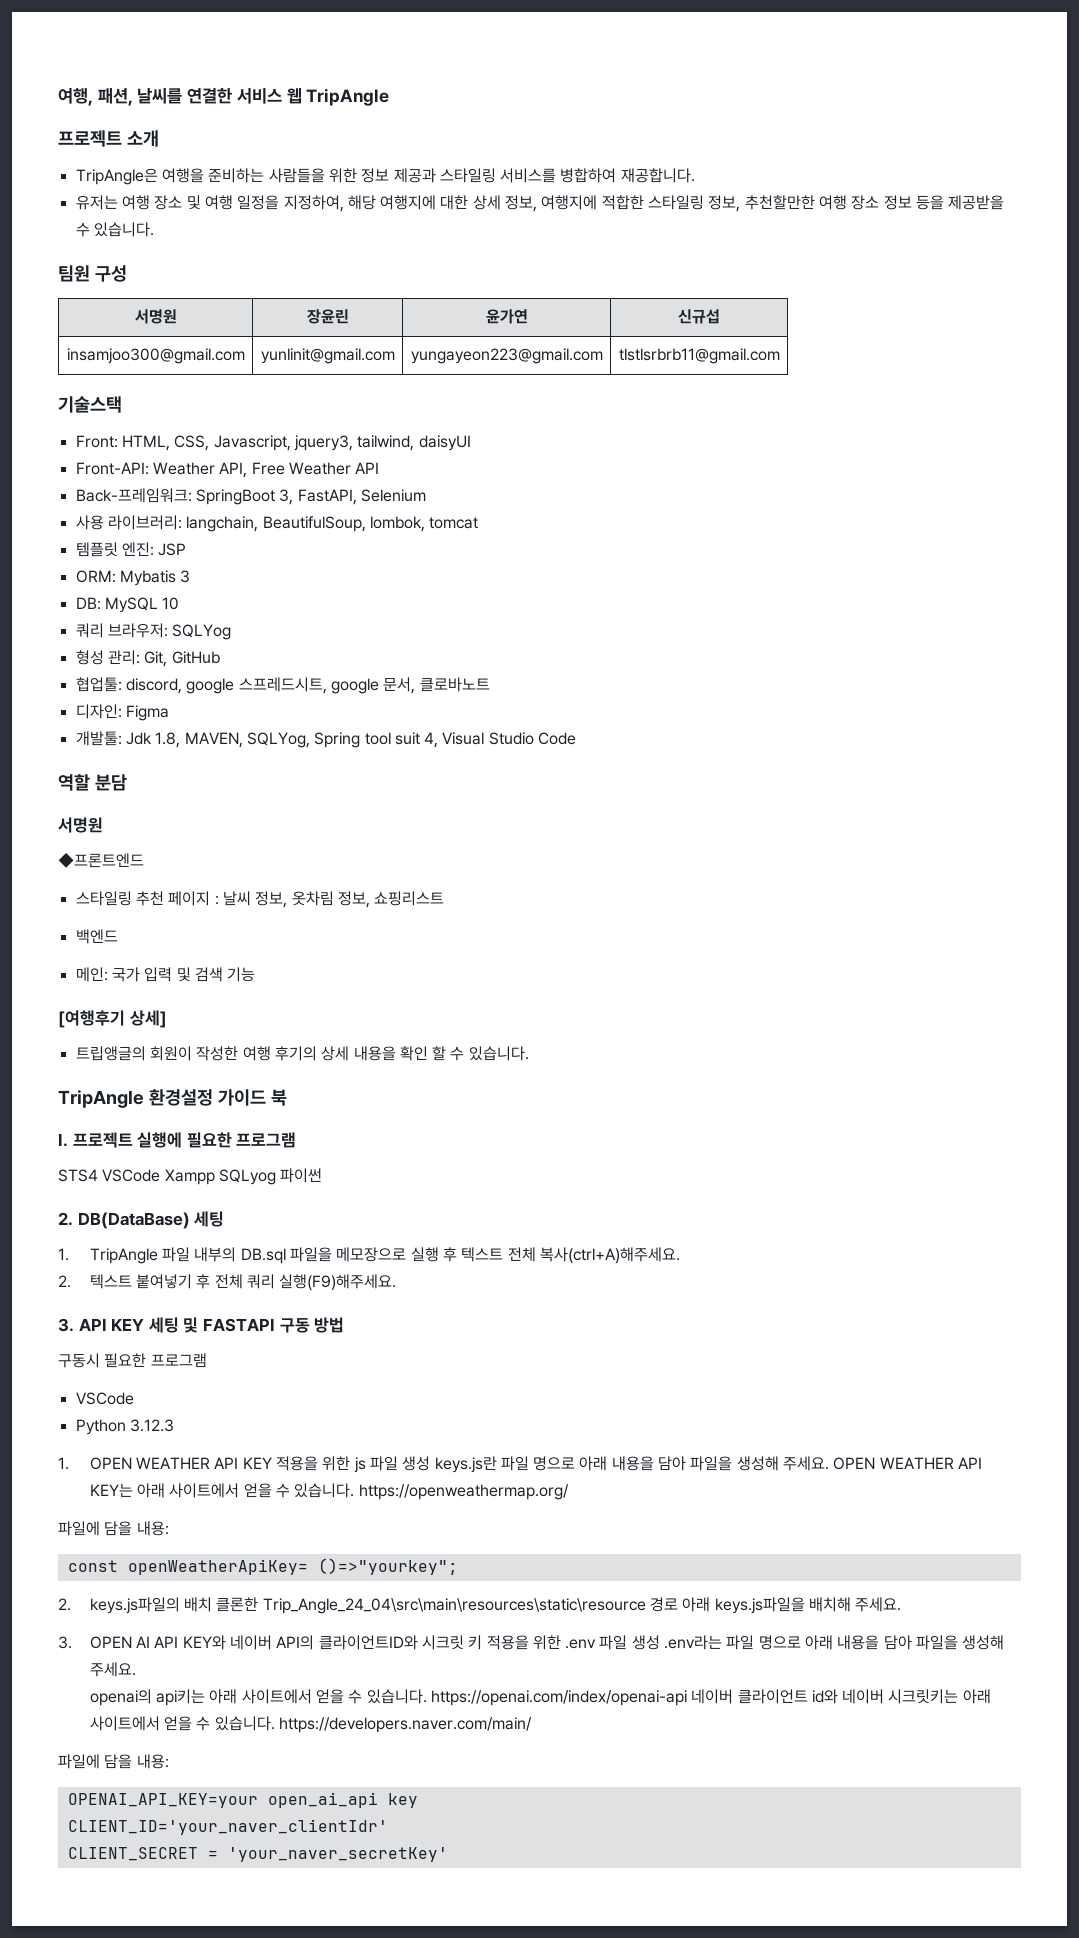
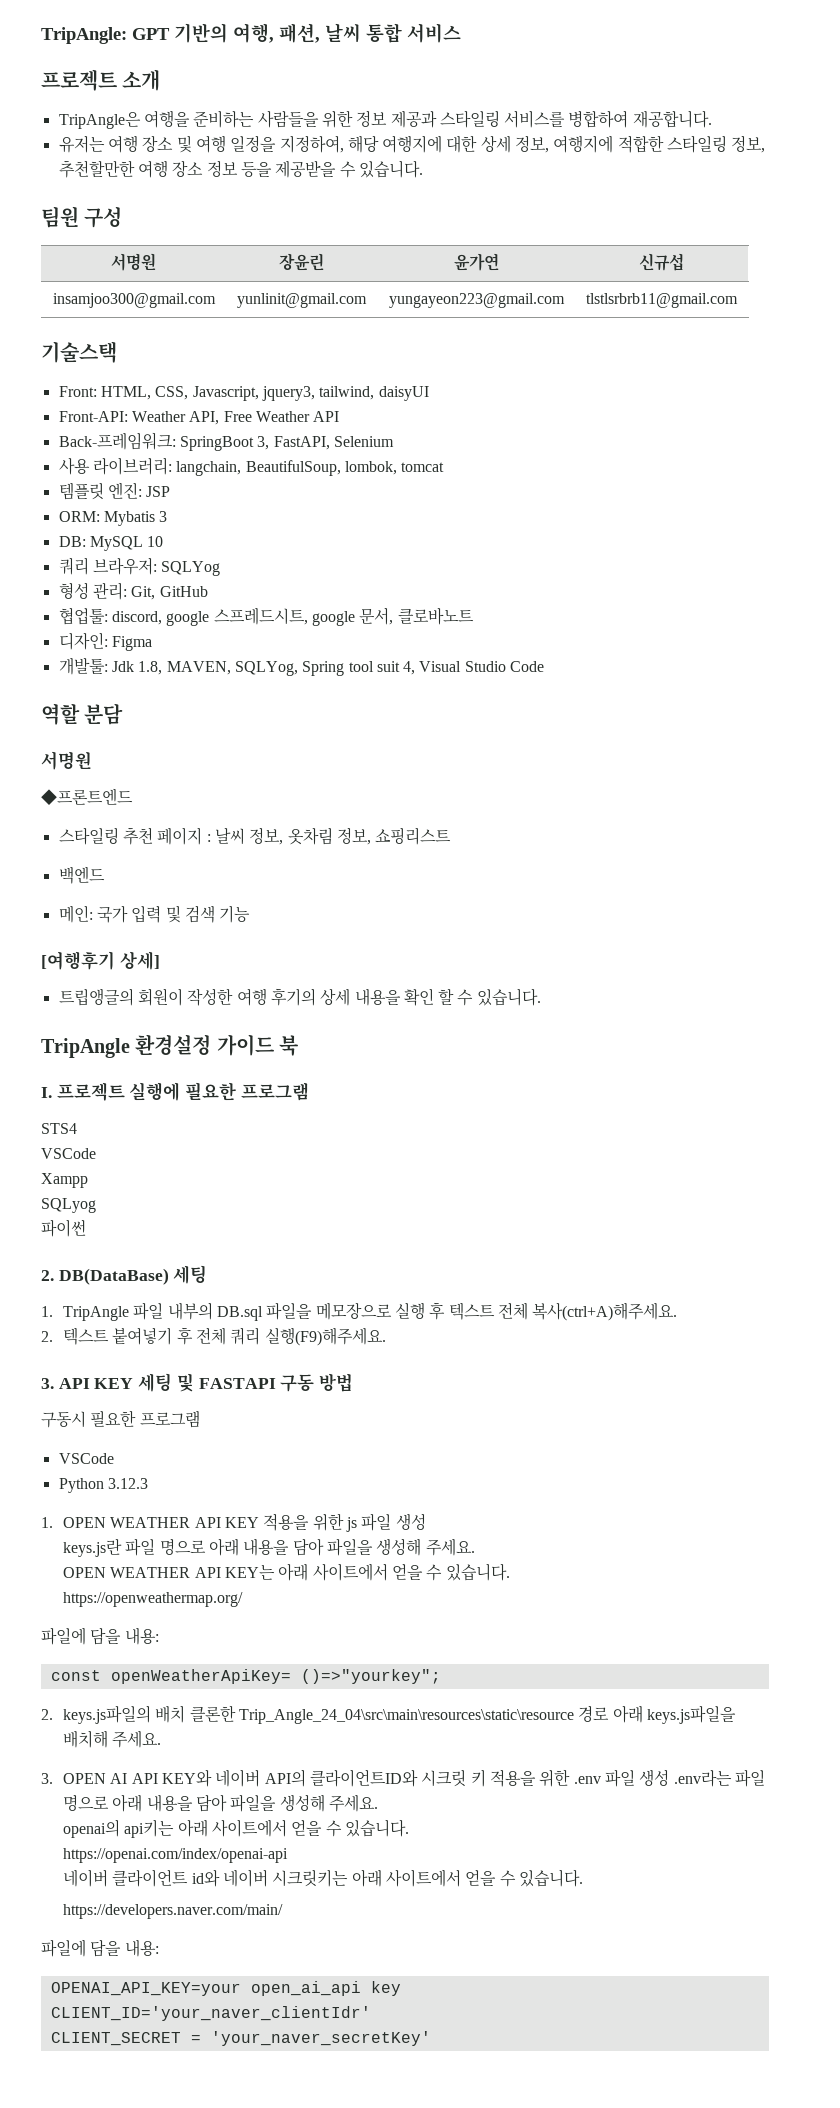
- 여행, 패션, 날씨를 연결한 서비스 웹 TripAngle
+ TripAngle: GPT 기반의 여행, 패션, 날씨 통합 서비스
- STS4 VSCode Xampp SQLyog 파이썬
+ STS4
+ VSCode
+ Xampp
+ SQLyog
+ 파이썬
- 1. OPEN WEATHER API KEY 적용을 위한 js 파일 생성 keys.js란 파일 명으로 아래 내용을 담아 파일을 생성해 주세요. OPEN WEATHER API KEY는 아래 사이트에서 얻을 수 있습니다. https://openweathermap.org/
+ 1. OPEN WEATHER API KEY 적용을 위한 js 파일 생성
+ keys.js란 파일 명으로 아래 내용을 담아 파일을 생성해 주세요.
+ OPEN WEATHER API KEY는 아래 사이트에서 얻을 수 있습니다.
+ https://openweathermap.org/
- openai의 api키는 아래 사이트에서 얻을 수 있습니다. https://openai.com/index/openai-api 네이버 클라이언트 id와 네이버 시크릿키는 아래 사이트에서 얻을 수 있습니다. https://developers.naver.com/main/
+ openai의 api키는 아래 사이트에서 얻을 수 있습니다.
+ https://openai.com/index/openai-api
+ 네이버 클라이언트 id와 네이버 시크릿키는 아래 사이트에서 얻을 수 있습니다.
+ https://developers.naver.com/main/

